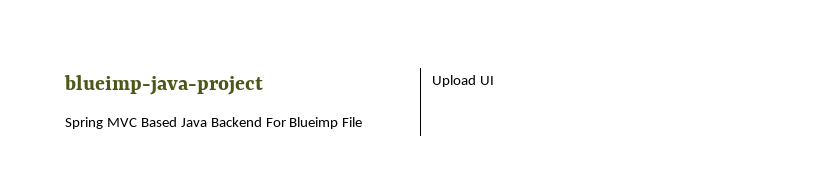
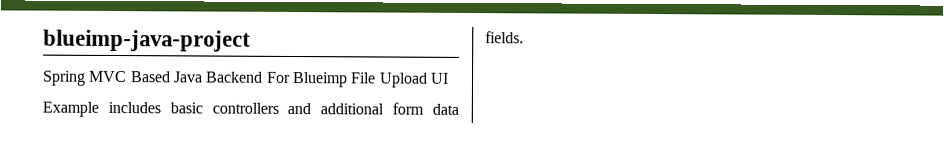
+ Example includes basic controllers and additional form data fields.

